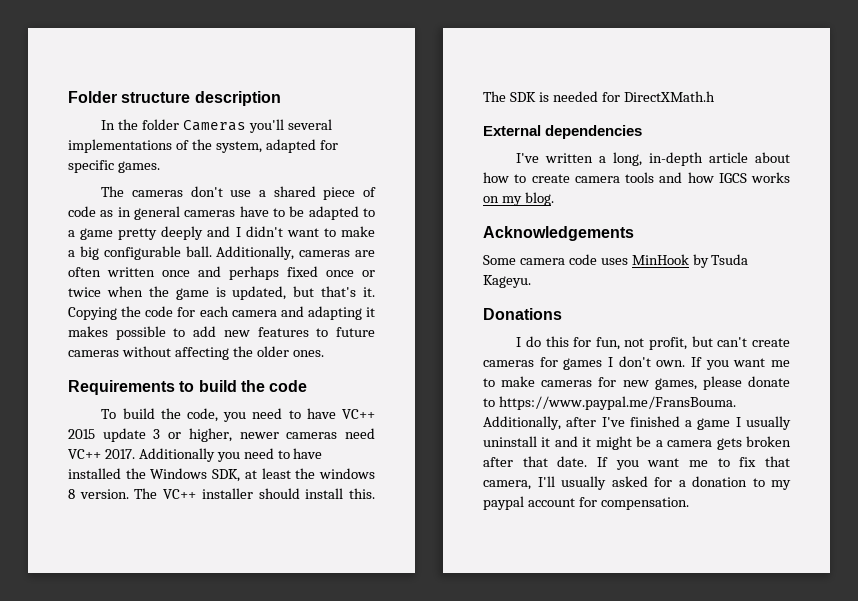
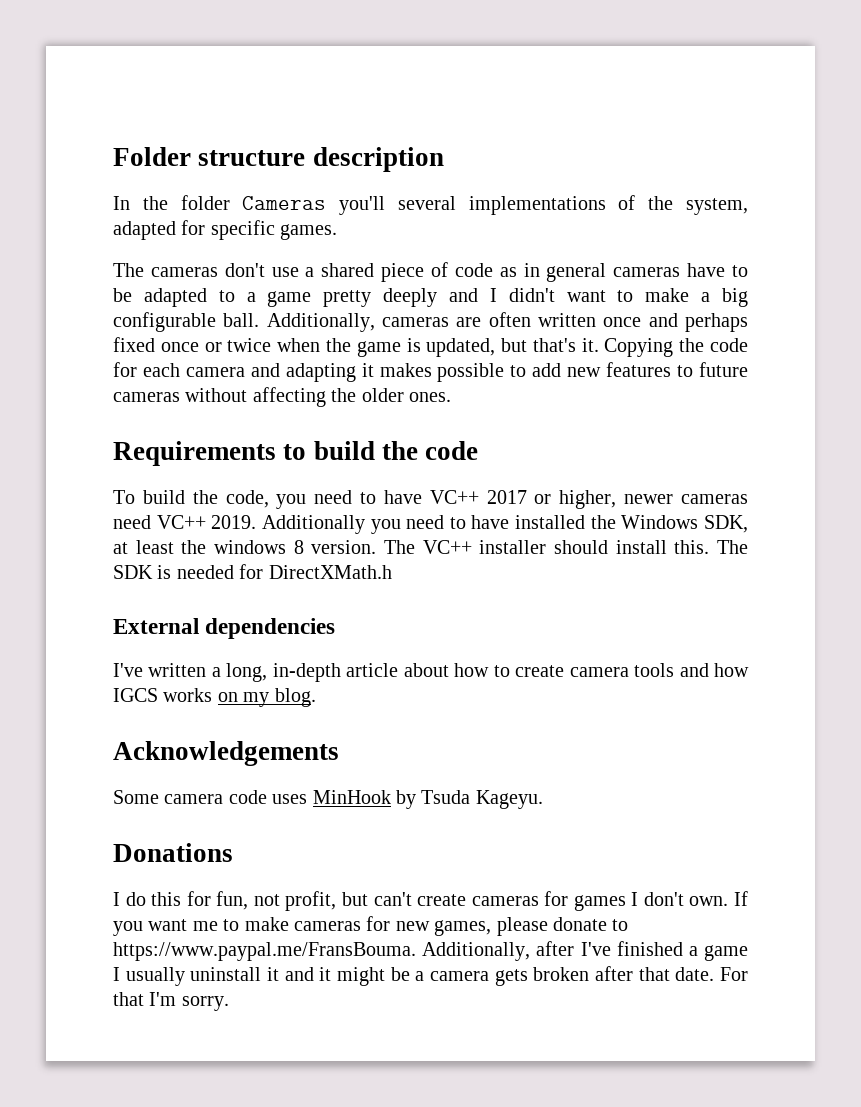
- To build the code, you need to have VC++ 2015 update 3 or higher, newer cameras need VC++ 2017.
+ To build the code, you need to have VC++ 2017 or higher, newer cameras need VC++ 2019.
- If you want me to fix that camera, I'll usually asked for a donation to my paypal account for compensation.
+ For that I'm sorry.

